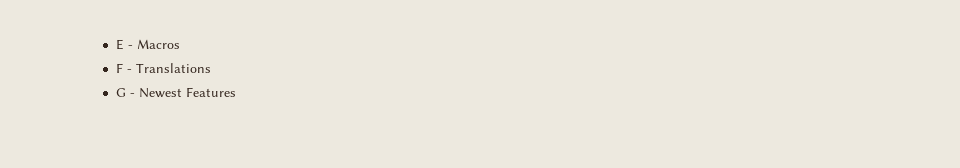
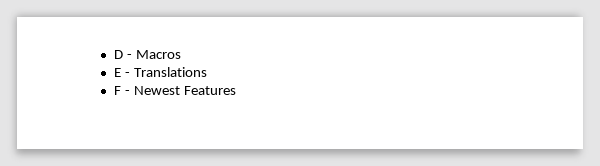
- E - Macros
+ D - Macros
- F - Translations
+ E - Translations
- G - Newest Features
+ F - Newest Features

